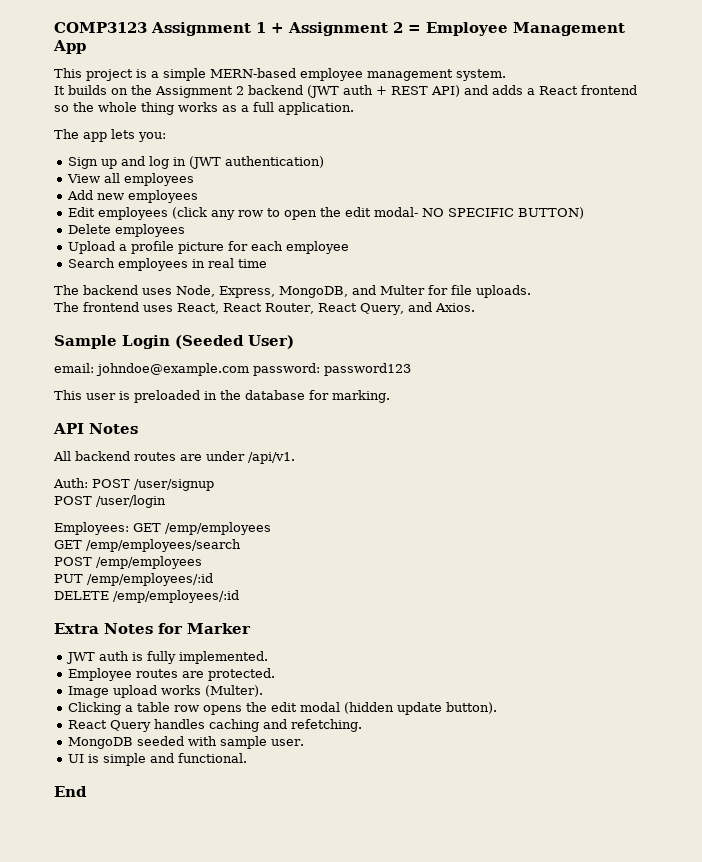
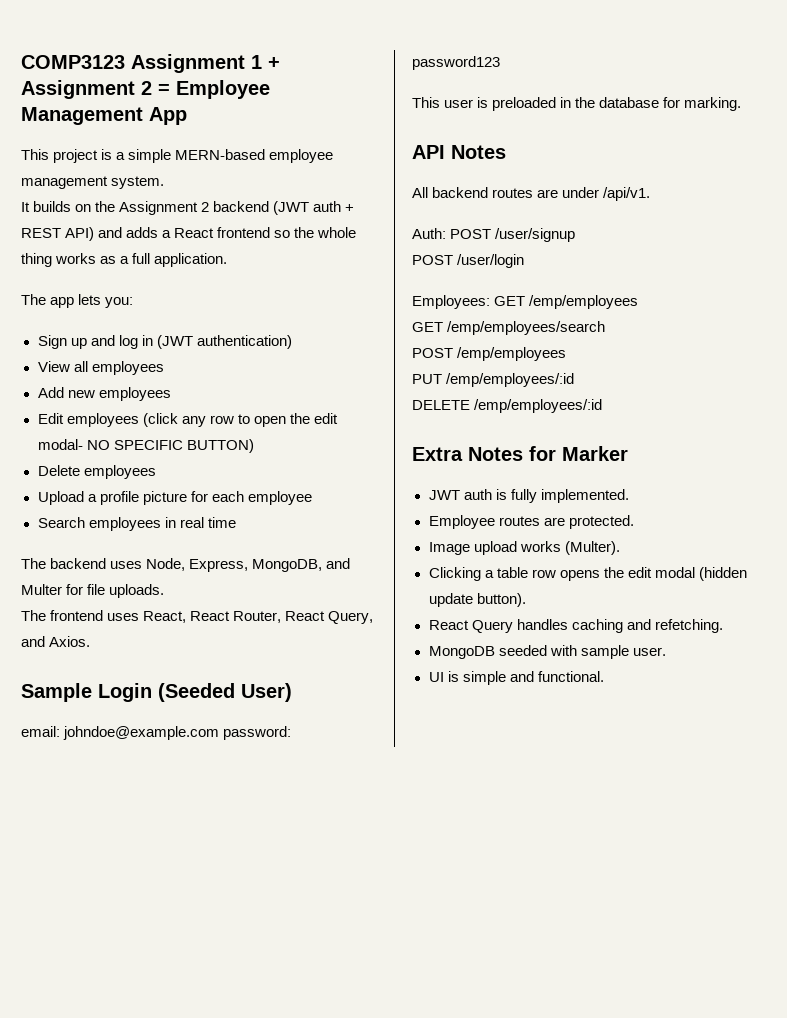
- End

